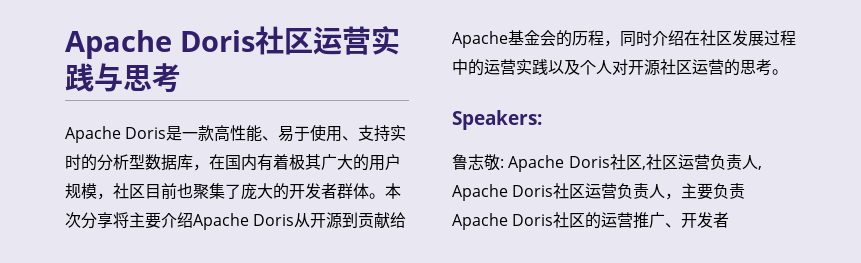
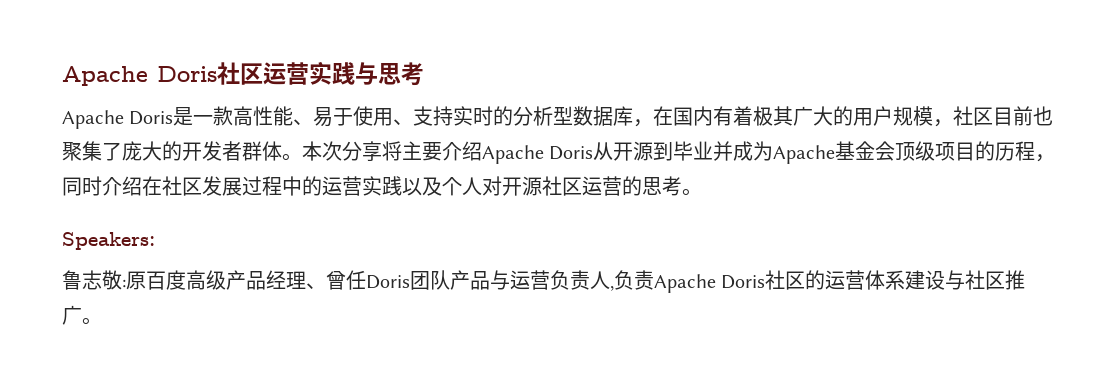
- 本次分享将主要介绍Apache Doris从开源到贡献给Apache基金会的历程，同时介绍在社区发展过程中的运营实践以及个人对开源社区运营的思考。
+ 本次分享将主要介绍Apache Doris从开源到毕业并成为Apache基金会顶级项目的历程，同时介绍在社区发展过程中的运营实践以及个人对开源社区运营的思考。
- 鲁志敬: Apache Doris社区,社区运营负责人, Apache Doris社区运营负责人，主要负责Apache Doris社区的运营推广、开发者
+ 鲁志敬:原百度高级产品经理、曾任Doris团队产品与运营负责人,负责Apache Doris社区的运营体系建设与社区推广。

